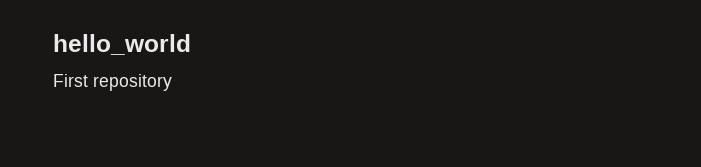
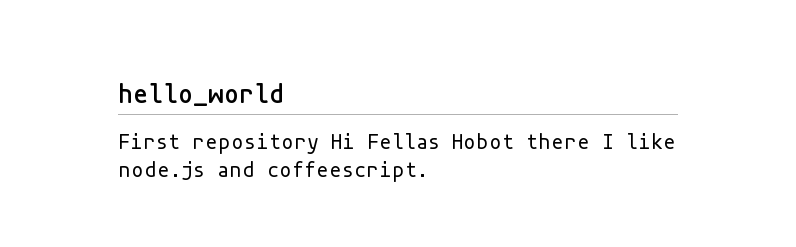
- First repository
+ First repository Hi Fellas Hobot there I like node.js and coffeescript.

